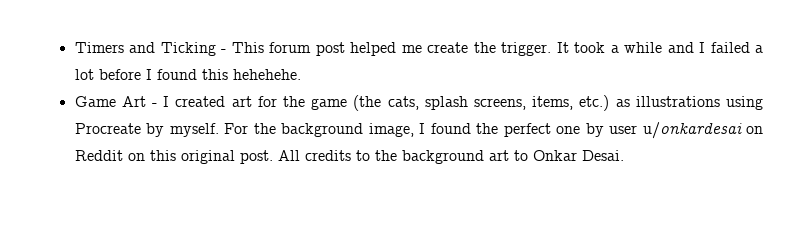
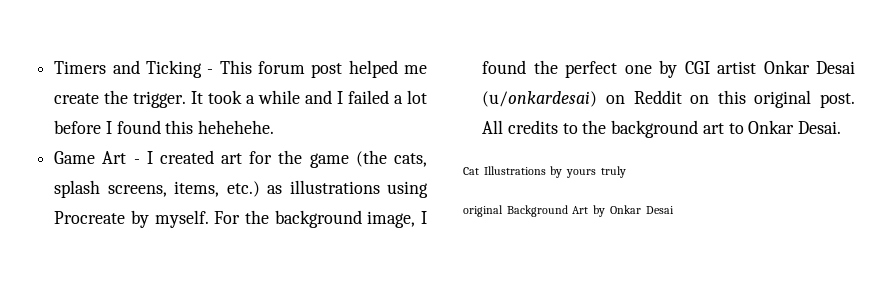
- For the background image, I found the perfect one by user u/onkardesai on Reddit on this original post.
+ For the background image, I found the perfect one by CGI artist Onkar Desai (u/onkardesai) on Reddit on this original post.
+ Cat Illustrations by yours truly
+ original Background Art by Onkar Desai

